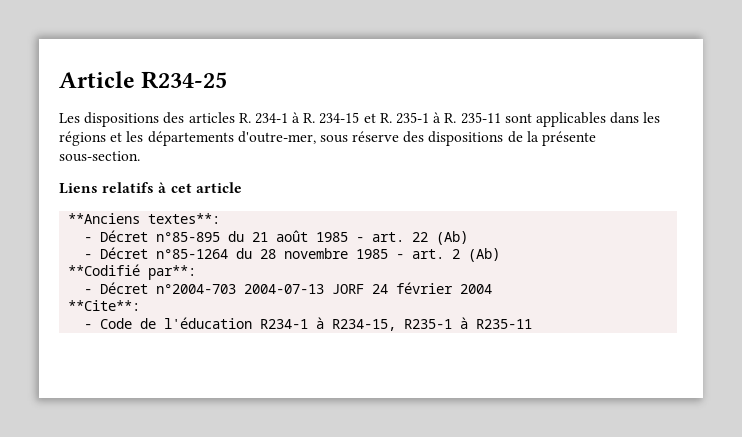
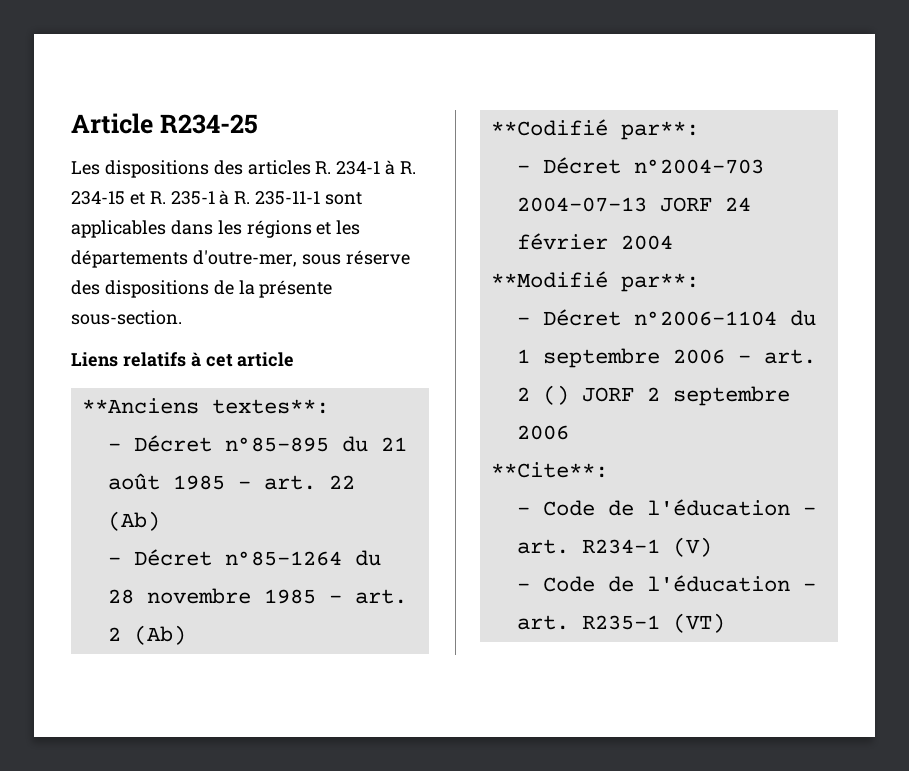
- Les dispositions des articles R. 234-1 à R. 234-15 et R. 235-1 à R. 235-11 sont applicables dans les régions et les départements d'outre-mer, sous réserve des dispositions de la présente sous-section.
+ Les dispositions des articles R. 234-1 à R. 234-15 et R. 235-1 à R. 235-11-1 sont applicables dans les régions et les départements d'outre-mer, sous réserve des dispositions de la présente sous-section.
+ **Modifié par**:
+ - Décret n°2006-1104 du 1 septembre 2006 - art. 2 () JORF 2 septembre 2006
- - Code de l'éducation R234-1 à R234-15, R235-1 à R235-11
+ - Code de l'éducation - art. R234-1 (V)
+ - Code de l'éducation - art. R235-1 (VT)

